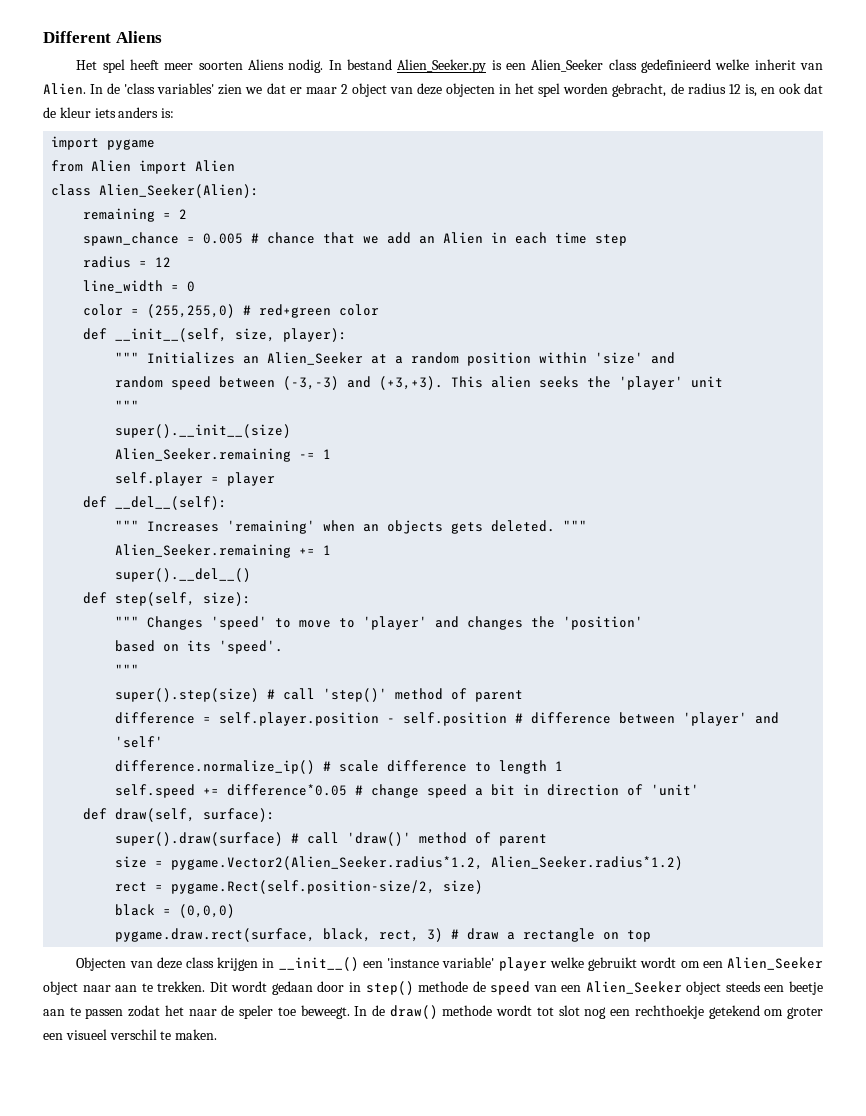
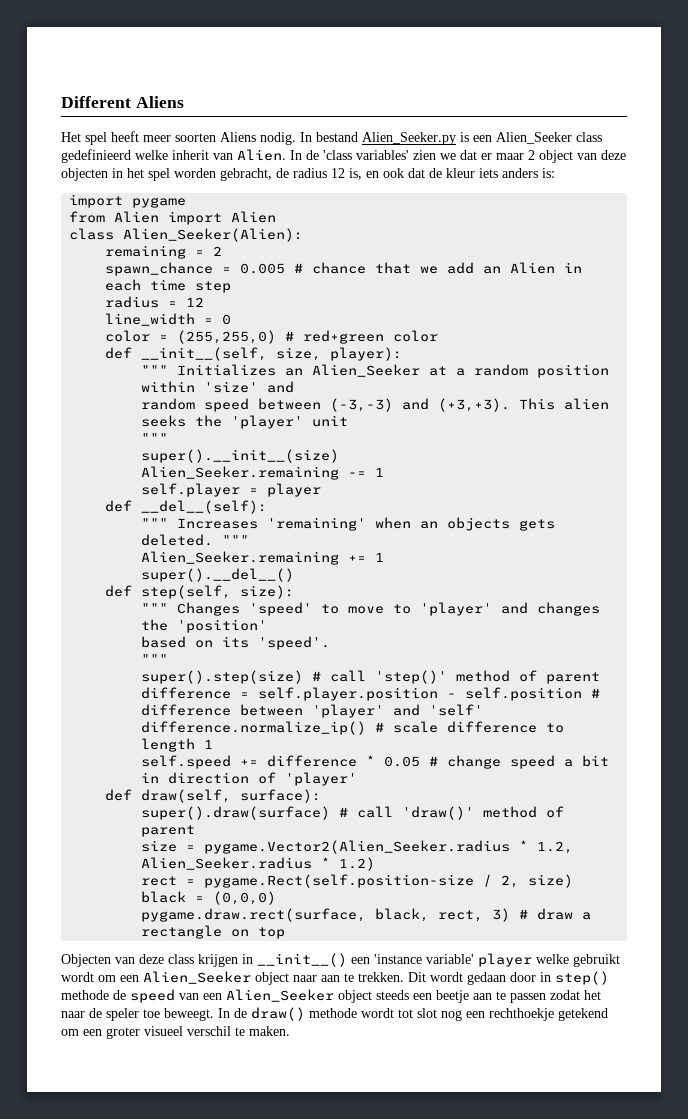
- self.speed += difference*0.05 # change speed a bit in direction of 'unit'
+ self.speed += difference * 0.05 # change speed a bit in direction of 'player'
- size = pygame.Vector2(Alien_Seeker.radius*1.2, Alien_Seeker.radius*1.2)
+ size = pygame.Vector2(Alien_Seeker.radius * 1.2, Alien_Seeker.radius * 1.2)
- rect = pygame.Rect(self.position-size/2, size)
+ rect = pygame.Rect(self.position-size / 2, size)
- In de draw() methode wordt tot slot nog een rechthoekje getekend om groter een visueel verschil te maken.
+ In de draw() methode wordt tot slot nog een rechthoekje getekend om een groter visueel verschil te maken.

